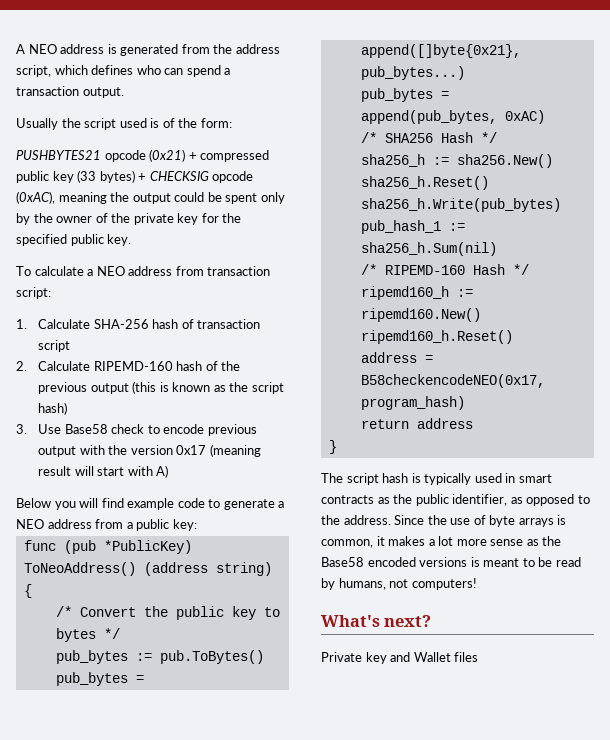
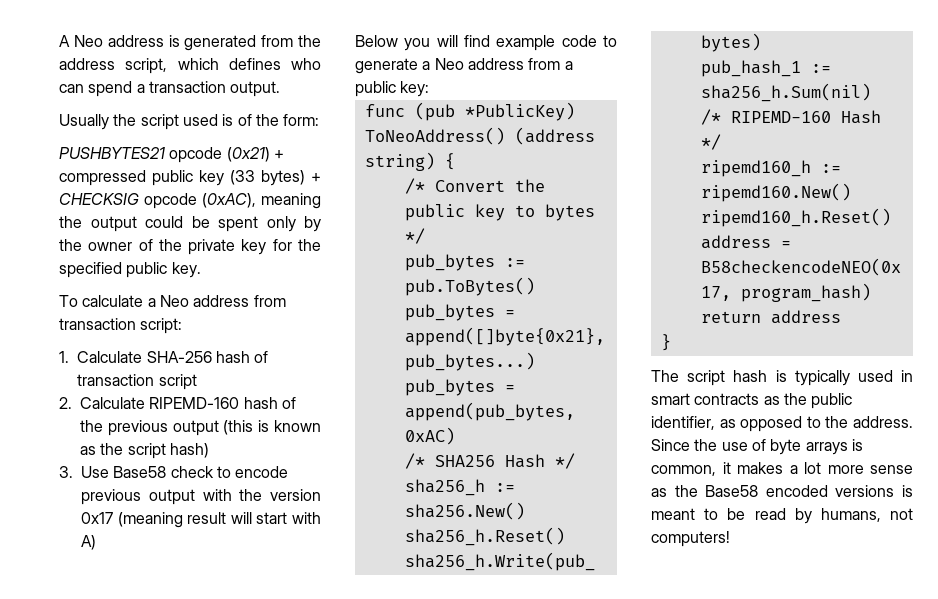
- A NEO address is generated from the address script, which defines who can spend a transaction output.
+ A Neo address is generated from the address script, which defines who can spend a transaction output.
- To calculate a NEO address from transaction script:
+ To calculate a Neo address from transaction script:
- Below you will find example code to generate a NEO address from a public key:
+ Below you will find example code to generate a Neo address from a public key:
- What's next?
- Private key and Wallet files

